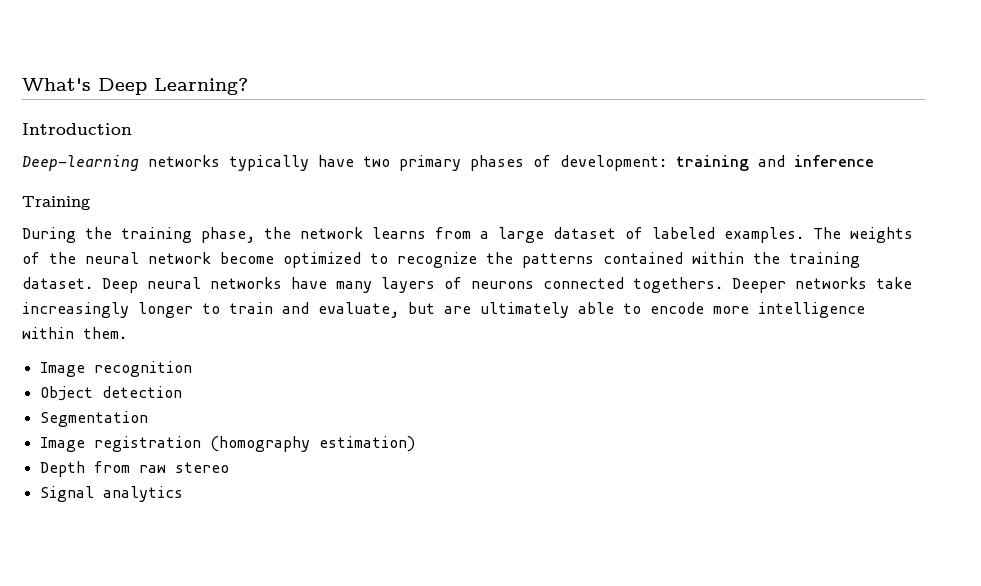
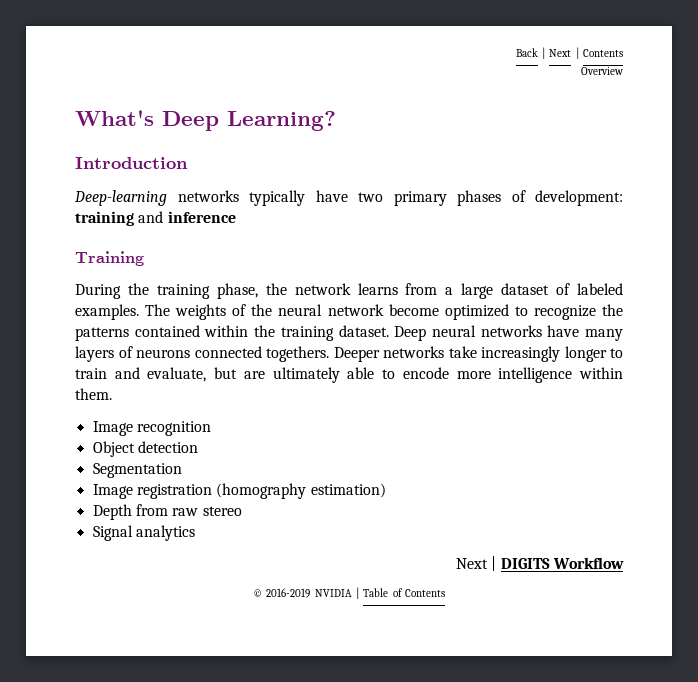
+ Back | Next | Contents
+ Overview
+ Next | DIGITS Workflow
+ © 2016-2019 NVIDIA | Table of Contents

